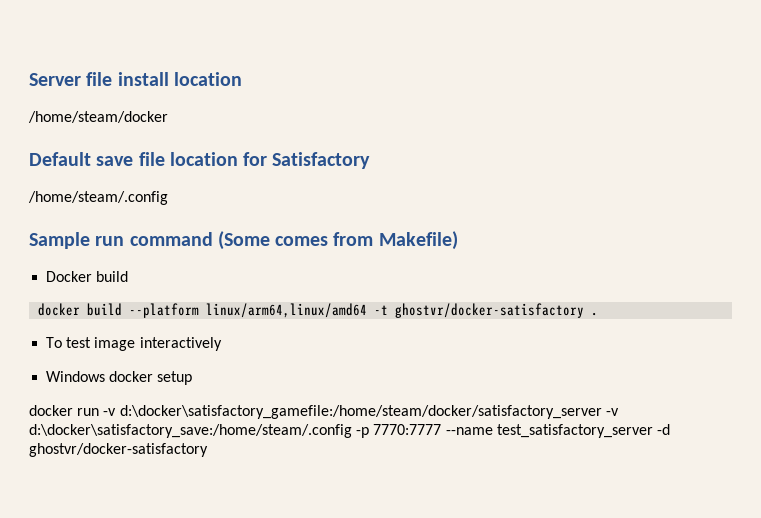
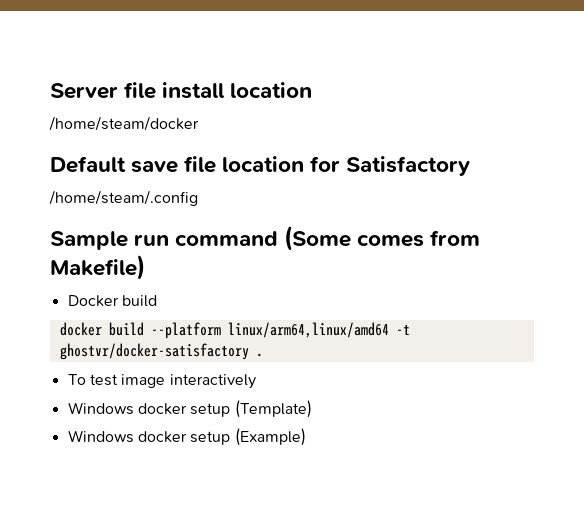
- Windows docker setup
- docker run -v d:\docker\satisfactory_gamefile:/home/steam/docker/satisfactory_server -v d:\docker\satisfactory_save:/home/steam/.config -p 7770:7777 --name test_satisfactory_server -d ghostvr/docker-satisfactory
+ Windows docker setup (Template)
+ Windows docker setup (Example)

